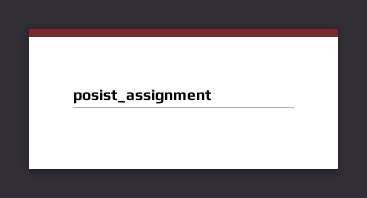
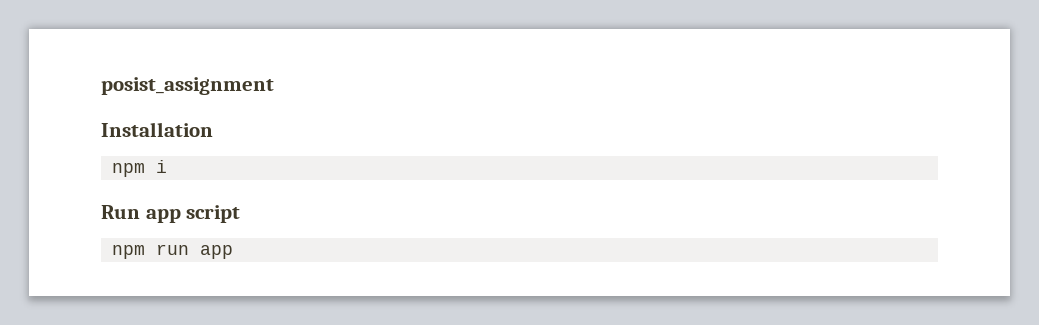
+ Installation
+ npm i
+ Run app script
+ npm run app

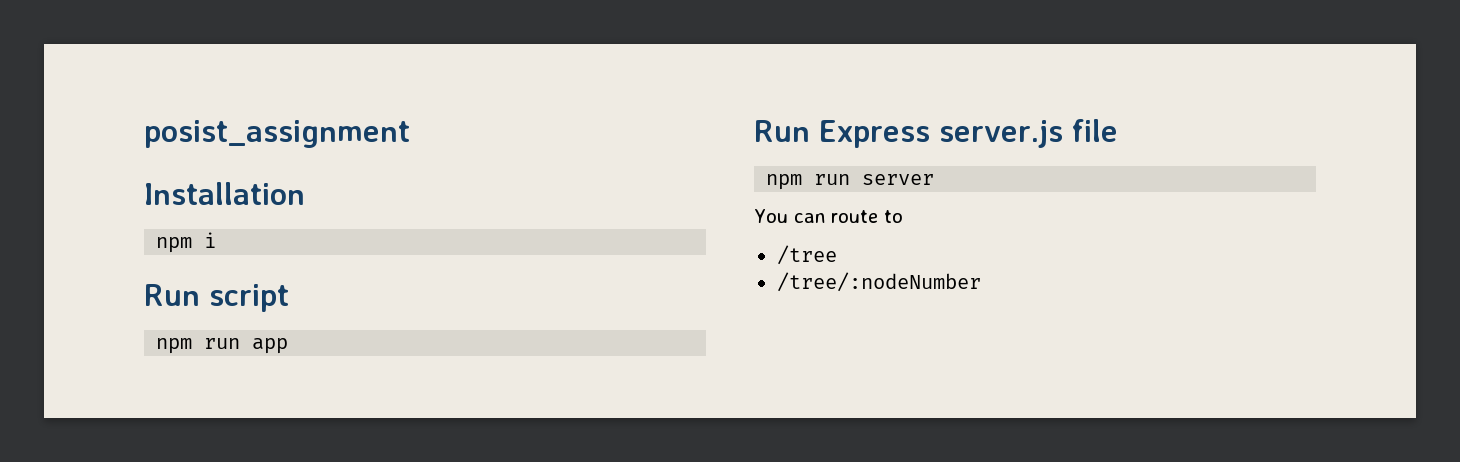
- Run app script
+ Run script
+ Run Express server.js file
+ npm run server
+ You can route to
+ /tree
+ /tree/:nodeNumber

